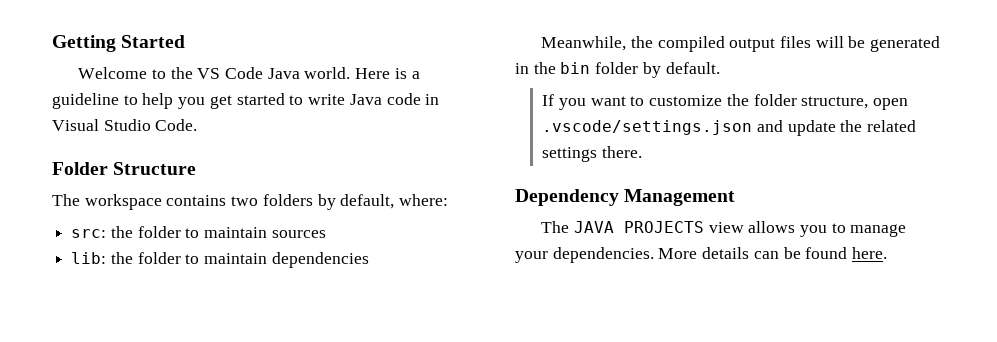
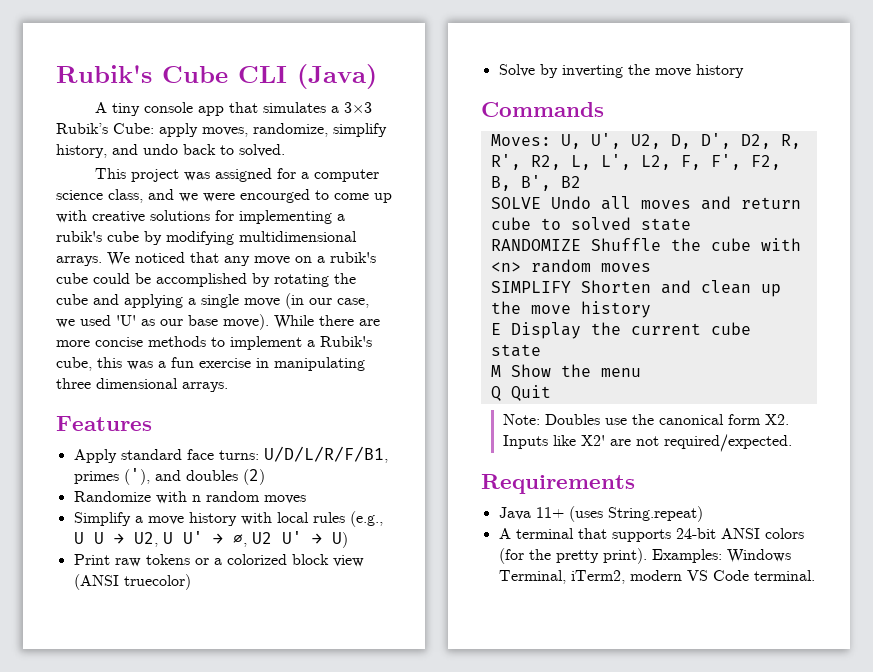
- Getting Started
- Welcome to the VS Code Java world. Here is a guideline to help you get started to write Java code in Visual Studio Code.
- Folder Structure
- The workspace contains two folders by default, where:
- src: the folder to maintain sources
- lib: the folder to maintain dependencies
- Meanwhile, the compiled output files will be generated in the bin folder by default.
- If you want to customize the folder structure, open .vscode/settings.json and update the related settings there.
- Dependency Management
- The JAVA PROJECTS view allows you to manage your dependencies. More details can be found here.
+ Rubik's Cube CLI (Java)
+ A tiny console app that simulates a 3×3 Rubik’s Cube: apply moves, randomize, simplify history, and undo back to solved.
+ This project was assigned for a computer science class, and we were encourged to come up with creative solutions for implementing a rubik's cube by modifying multidimensional arrays. We noticed that any move on a rubik's cube could be accomplished by rotating the cube and applying a single move (in our case, we used 'U' as our base move). While there are more concise methods to implement a Rubik's cube, this was a fun exercise in manipulating three dimensional arrays.
+ Features
+ Apply standard face turns: U/D/L/R/F/B1, primes ('), and doubles (2)
+ Randomize with n random moves
+ Simplify a move history with local rules (e.g., U U → U2, U U' → ⌀, U2 U' → U)
+ Print raw tokens or a colorized block view (ANSI truecolor)
+ Solve by inverting the move history
+ Commands
+ Moves: U, U', U2, D, D', D2, R, R', R2, L, L', L2, F, F', F2, B, B', B2
+ SOLVE Undo all moves and return cube to solved state
+ RANDOMIZE Shuffle the cube with <n> random moves
+ SIMPLIFY Shorten and clean up the move history
+ E Display the current cube state
+ M Show the menu
+ Q Quit
+ Note: Doubles use the canonical form X2. Inputs like X2' are not required/expected.
+ Requirements
+ Java 11+ (uses String.repeat)
+ A terminal that supports 24-bit ANSI colors (for the pretty print). Examples: Windows Terminal, iTerm2, modern VS Code terminal.

